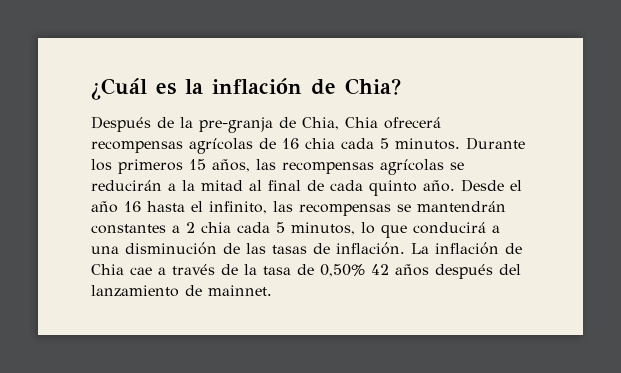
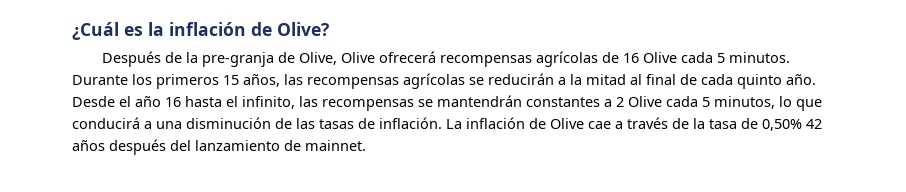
- ¿Cuál es la inflación de Chia?
+ ¿Cuál es la inflación de Olive?
- Después de la pre-granja de Chia, Chia ofrecerá recompensas agrícolas de 16 chia cada 5 minutos.
+ Después de la pre-granja de Olive, Olive ofrecerá recompensas agrícolas de 16 Olive cada 5 minutos.
- Desde el año 16 hasta el infinito, las recompensas se mantendrán constantes a 2 chia cada 5 minutos, lo que conducirá a una disminución de las tasas de inflación.
+ Desde el año 16 hasta el infinito, las recompensas se mantendrán constantes a 2 Olive cada 5 minutos, lo que conducirá a una disminución de las tasas de inflación.
- La inflación de Chia cae a través de la tasa de 0,50% 42 años después del lanzamiento de mainnet.
+ La inflación de Olive cae a través de la tasa de 0,50% 42 años después del lanzamiento de mainnet.

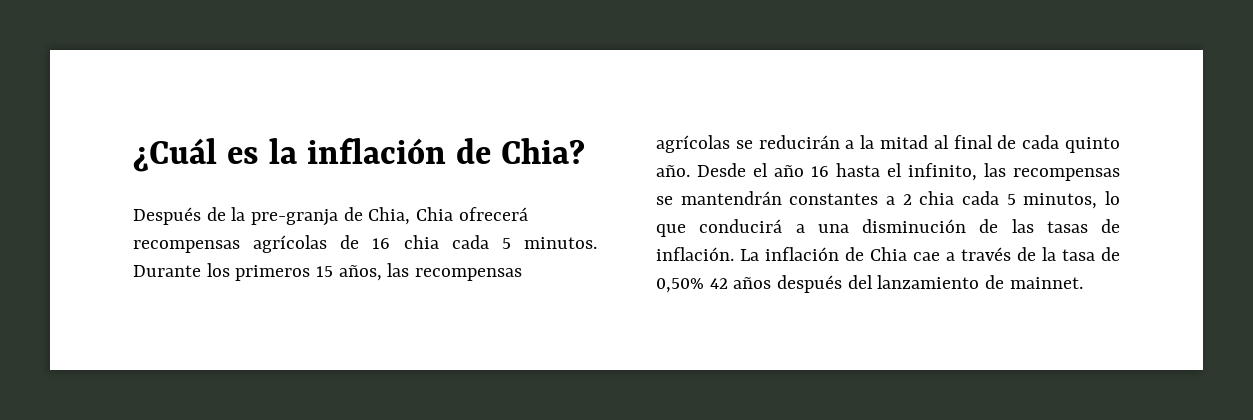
- ¿Cuál es la inflación de Olive?
+ ¿Cuál es la inflación de Chia?
- Después de la pre-granja de Olive, Olive ofrecerá recompensas agrícolas de 16 Olive cada 5 minutos.
+ Después de la pre-granja de Chia, Chia ofrecerá recompensas agrícolas de 16 chia cada 5 minutos.
- Desde el año 16 hasta el infinito, las recompensas se mantendrán constantes a 2 Olive cada 5 minutos, lo que conducirá a una disminución de las tasas de inflación.
+ Desde el año 16 hasta el infinito, las recompensas se mantendrán constantes a 2 chia cada 5 minutos, lo que conducirá a una disminución de las tasas de inflación.
- La inflación de Olive cae a través de la tasa de 0,50% 42 años después del lanzamiento de mainnet.
+ La inflación de Chia cae a través de la tasa de 0,50% 42 años después del lanzamiento de mainnet.

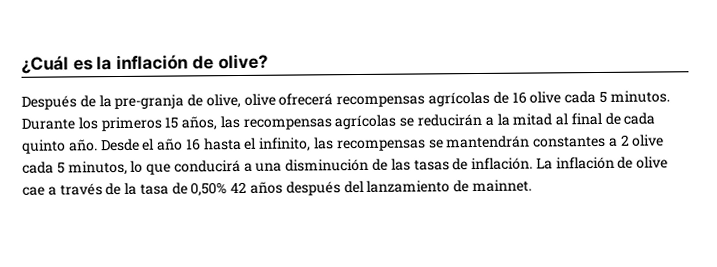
- ¿Cuál es la inflación de Chia?
+ ¿Cuál es la inflación de olive?
- Después de la pre-granja de Chia, Chia ofrecerá recompensas agrícolas de 16 chia cada 5 minutos.
+ Después de la pre-granja de olive, olive ofrecerá recompensas agrícolas de 16 olive cada 5 minutos.
- Desde el año 16 hasta el infinito, las recompensas se mantendrán constantes a 2 chia cada 5 minutos, lo que conducirá a una disminución de las tasas de inflación.
+ Desde el año 16 hasta el infinito, las recompensas se mantendrán constantes a 2 olive cada 5 minutos, lo que conducirá a una disminución de las tasas de inflación.
- La inflación de Chia cae a través de la tasa de 0,50% 42 años después del lanzamiento de mainnet.
+ La inflación de olive cae a través de la tasa de 0,50% 42 años después del lanzamiento de mainnet.

